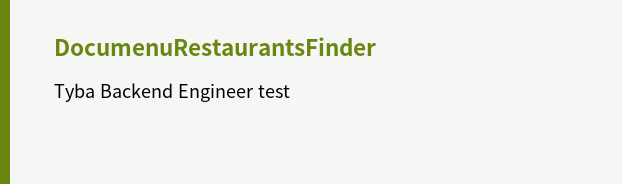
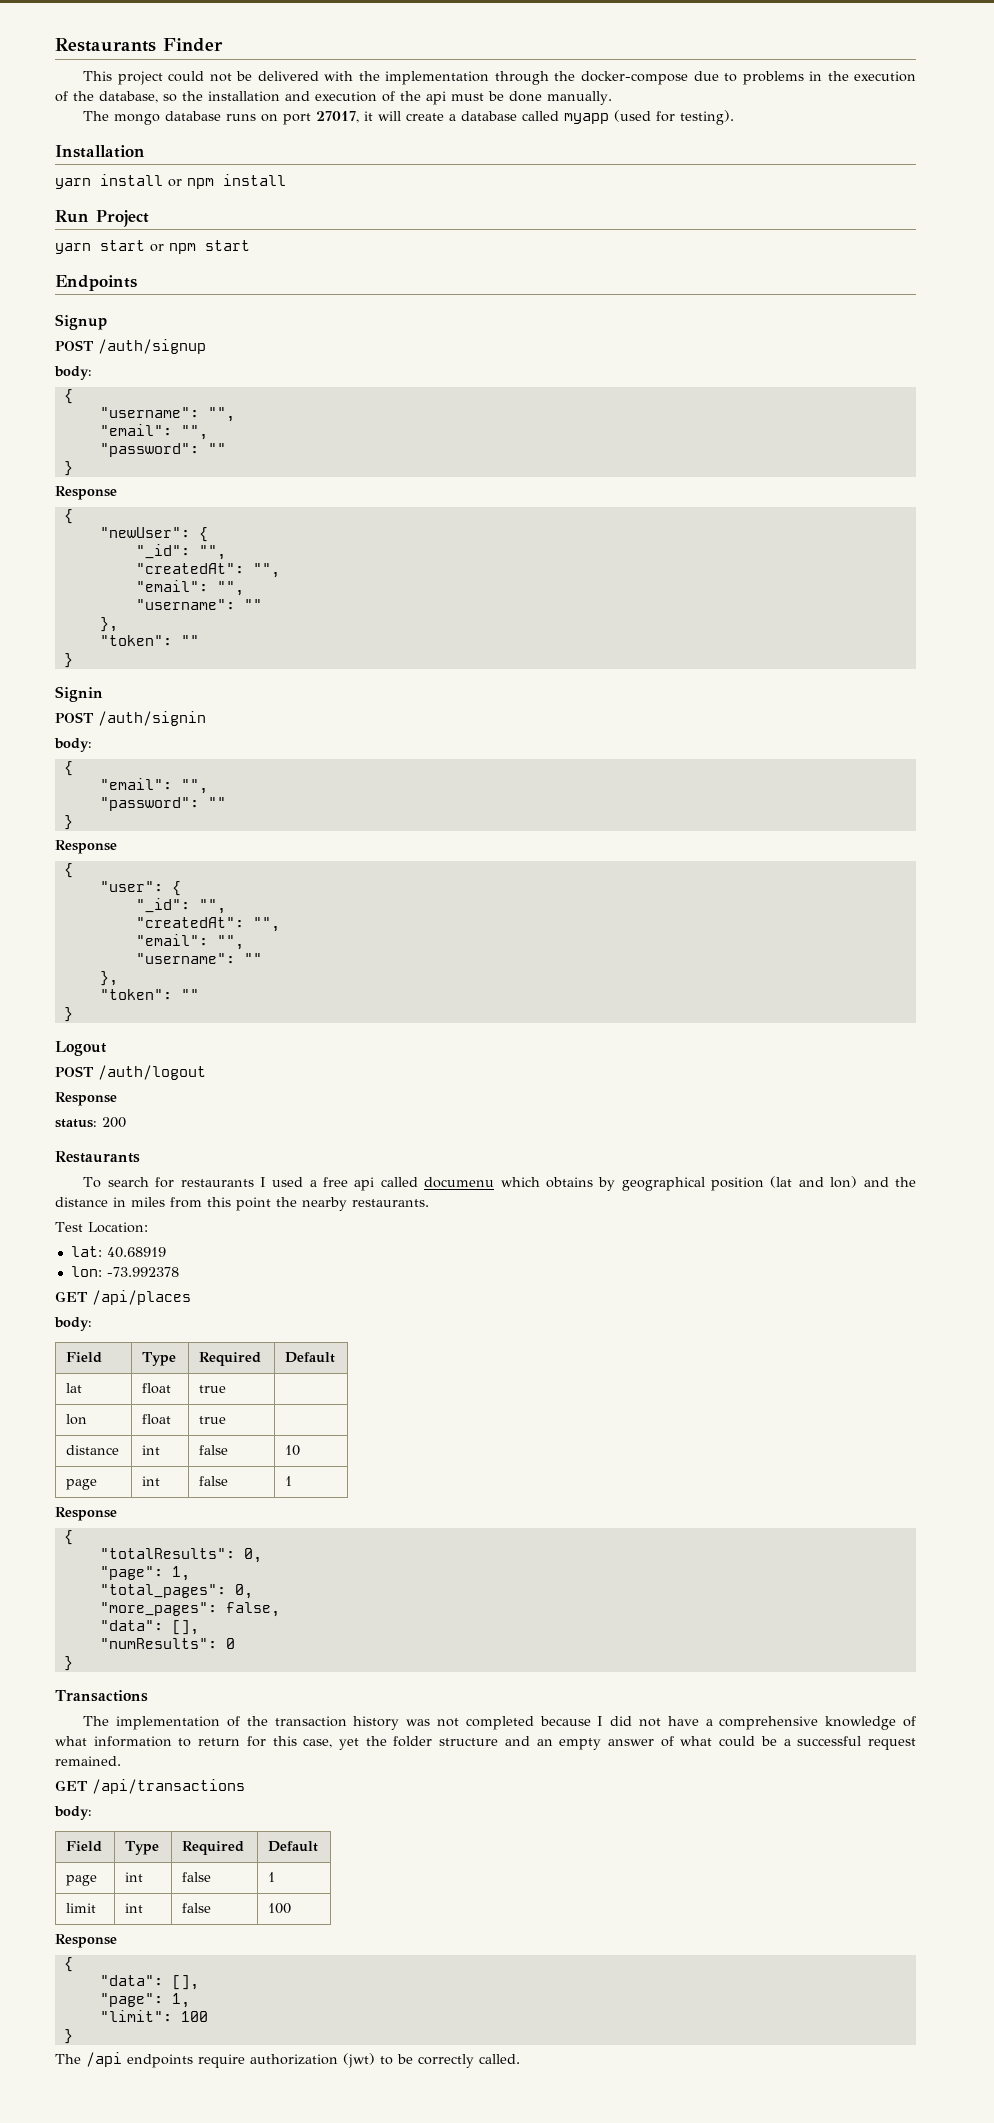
- DocumenuRestaurantsFinder
- Tyba Backend Engineer test
+ Restaurants Finder
+ This project could not be delivered with the implementation through the docker-compose due to problems in the execution of the database, so the installation and execution of the api must be done manually.
+ The mongo database runs on port 27017, it will create a database called myapp (used for testing).
+ Installation
+ yarn install or npm install
+ Run Project
+ yarn start or npm start
+ Endpoints
+ Signup
+ POST /auth/signup
+ body:
+ {
+ "username": "",
+ "email": "",
+ "password": ""
+ }
+ Response
+ {
+ "newUser": {
+ "_id": "",
+ "createdAt": "",
+ "email": "",
+ "username": ""
+ },
+ "token": ""
+ }
+ Signin
+ POST /auth/signin
+ body:
+ {
+ "email": "",
+ "password": ""
+ }
+ Response
+ {
+ "user": {
+ "_id": "",
+ "createdAt": "",
+ "email": "",
+ "username": ""
+ },
+ "token": ""
+ }
+ Logout
+ POST /auth/logout
+ Response
+ status: 200
+ Restaurants
+ To search for restaurants I used a free api called documenu which obtains by geographical position (lat and lon) and the distance in miles from this point the nearby restaurants.
+ Test Location:
+ lat: 40.68919
+ lon: -73.992378
+ GET /api/places
+ body:
+ Field | Type | Required | Default
+ lat | float | true |
+ lon | float | true |
+ distance | int | false | 10
+ page | int | false | 1
+ Response
+ {
+ "totalResults": 0,
+ "page": 1,
+ "total_pages": 0,
+ "more_pages": false,
+ "data": [],
+ "numResults": 0
+ }
+ Transactions
+ The implementation of the transaction history was not completed because I did not have a comprehensive knowledge of what information to return for this case, yet the folder structure and an empty answer of what could be a successful request remained.
+ GET /api/transactions
+ body:
+ Field | Type | Required | Default
+ page | int | false | 1
+ limit | int | false | 100
+ Response
+ {
+ "data": [],
+ "page": 1,
+ "limit": 100
+ }
+ The /api endpoints require authorization (jwt) to be correctly called.

